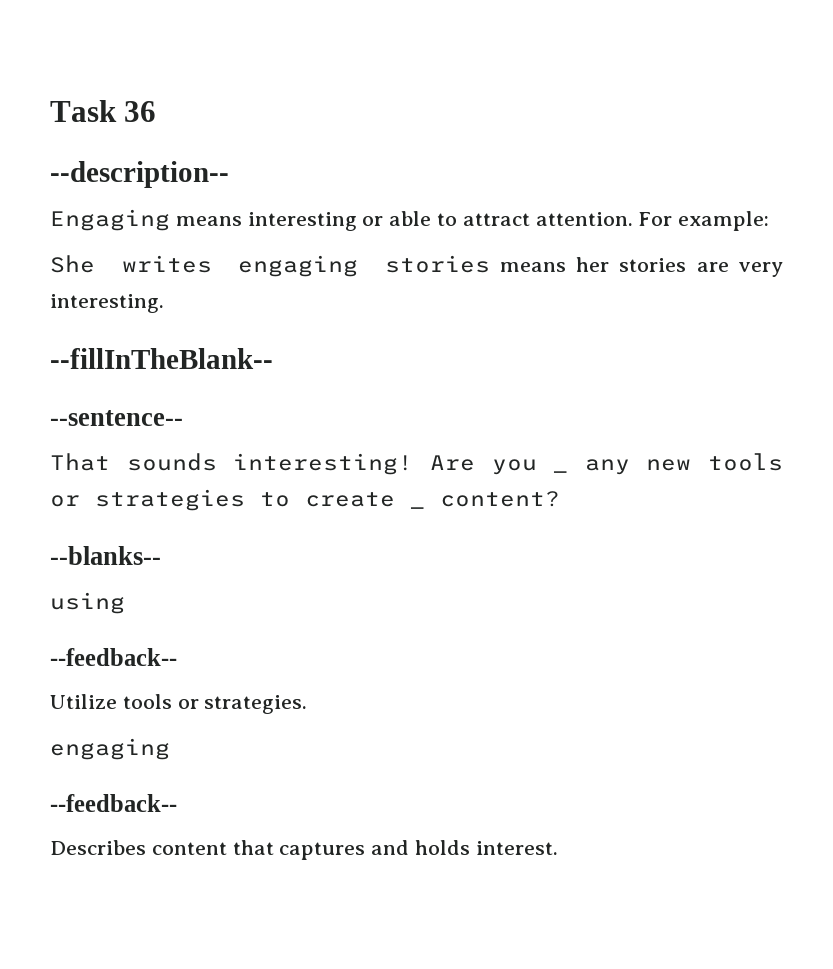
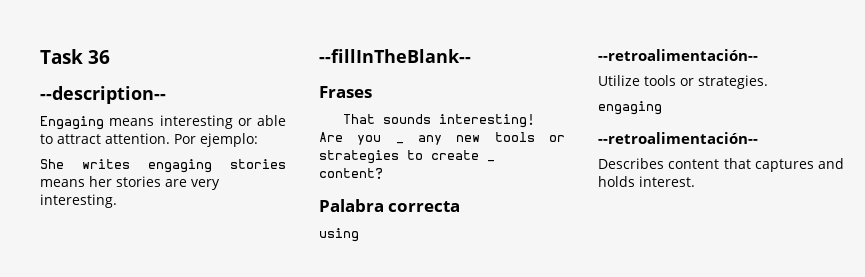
- For example:
+ Por ejemplo:
- --sentence--
+ Frases
- --blanks--
+ Palabra correcta
  using
- --feedback--
+ --retroalimentación--
  Utilize tools or strategies.
  engaging
- --feedback--
+ --retroalimentación--

